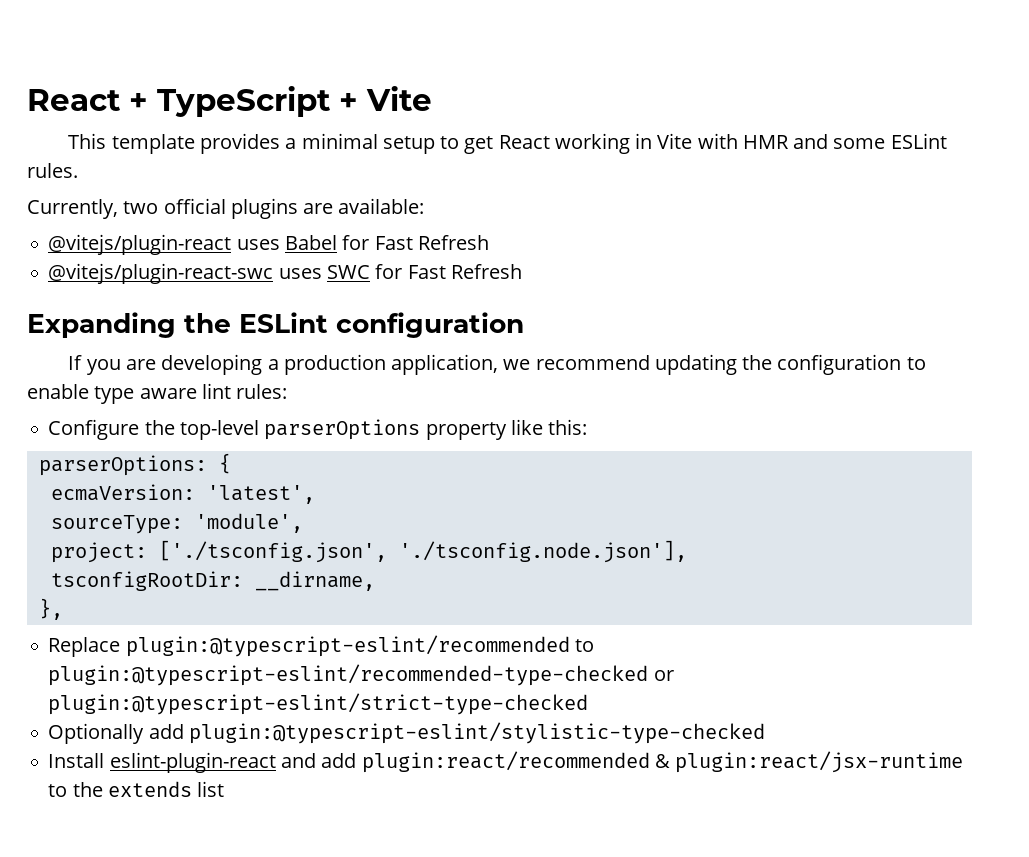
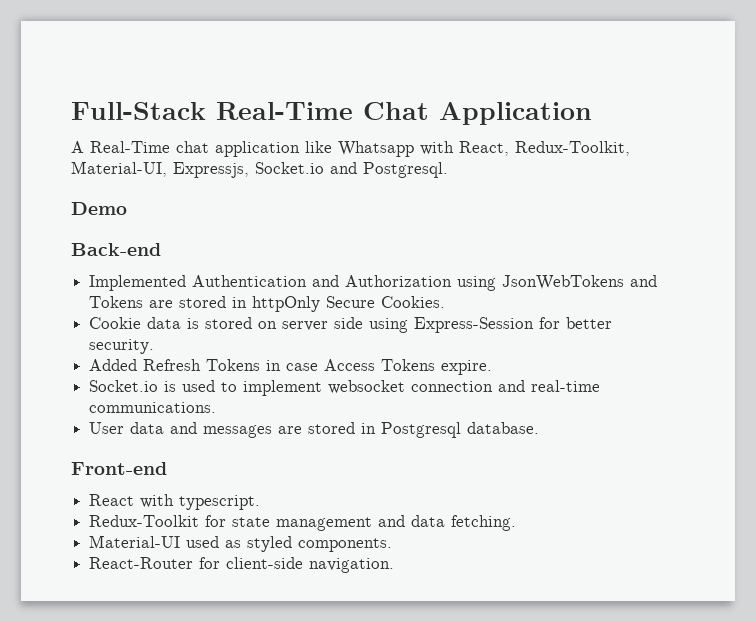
- React + TypeScript + Vite
- This template provides a minimal setup to get React working in Vite with HMR and some ESLint rules.
- Currently, two official plugins are available:
- @vitejs/plugin-react uses Babel for Fast Refresh
- @vitejs/plugin-react-swc uses SWC for Fast Refresh
- Expanding the ESLint configuration
- If you are developing a production application, we recommend updating the configuration to enable type aware lint rules:
- Configure the top-level parserOptions property like this:
- parserOptions: {
- ecmaVersion: 'latest',
- sourceType: 'module',
- project: ['./tsconfig.json', './tsconfig.node.json'],
- tsconfigRootDir: __dirname,
- },
- Replace plugin:@typescript-eslint/recommended to plugin:@typescript-eslint/recommended-type-checked or plugin:@typescript-eslint/strict-type-checked
- Optionally add plugin:@typescript-eslint/stylistic-type-checked
- Install eslint-plugin-react and add plugin:react/recommended & plugin:react/jsx-runtime to the extends list
+ Full-Stack Real-Time Chat Application
+ A Real-Time chat application like Whatsapp with React, Redux-Toolkit, Material-UI, Expressjs, Socket.io and Postgresql.
+ Demo
+ Back-end
+ Implemented Authentication and Authorization using JsonWebTokens and Tokens are stored in httpOnly Secure Cookies.
+ Cookie data is stored on server side using Express-Session for better security.
+ Added Refresh Tokens in case Access Tokens expire.
+ Socket.io is used to implement websocket connection and real-time communications.
+ User data and messages are stored in Postgresql database.
+ Front-end
+ React with typescript.
+ Redux-Toolkit for state management and data fetching.
+ Material-UI used as styled components.
+ React-Router for client-side navigation.

